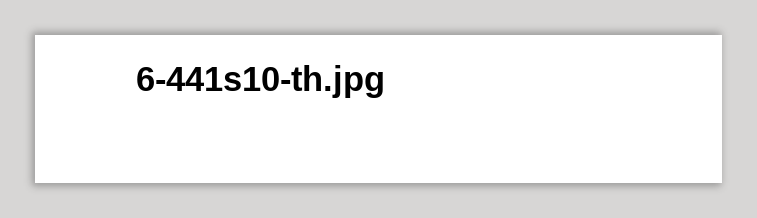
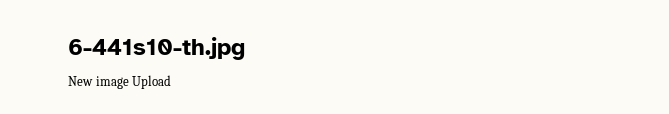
+ New image Upload

